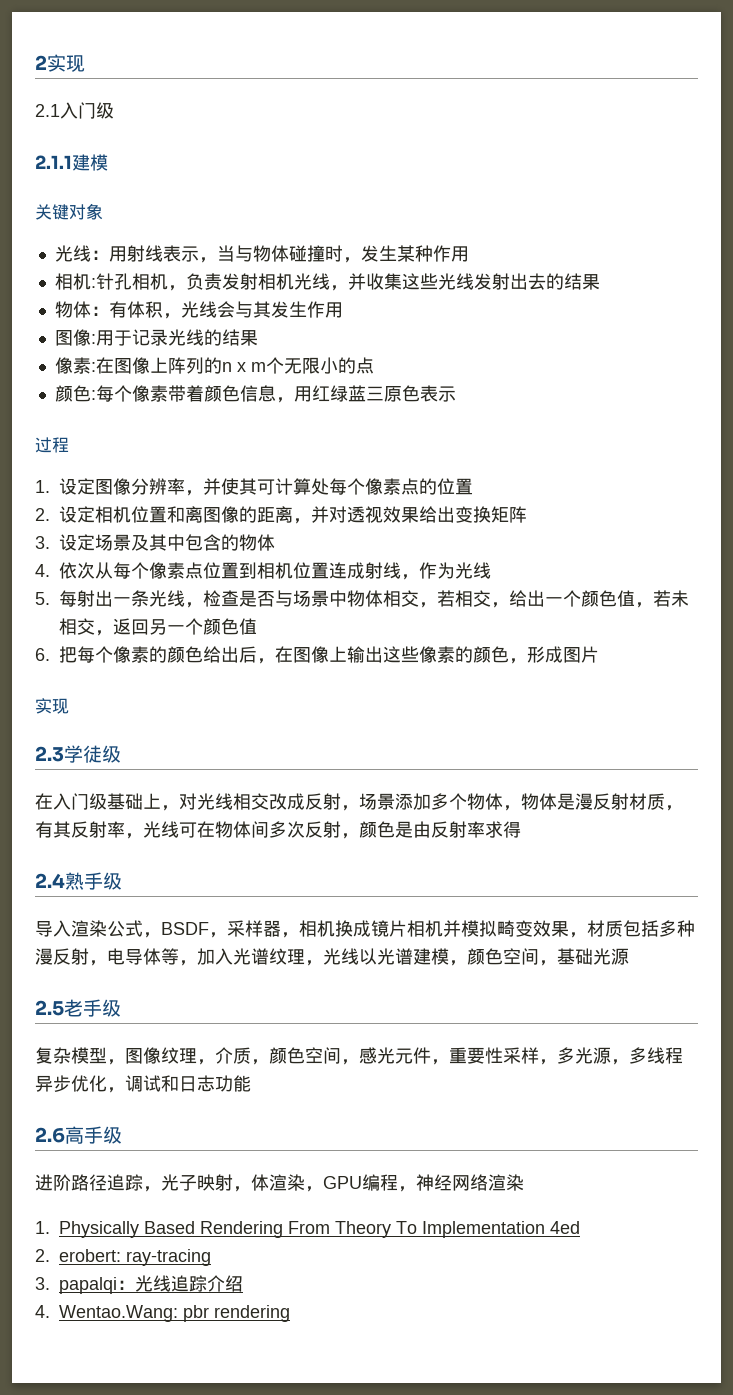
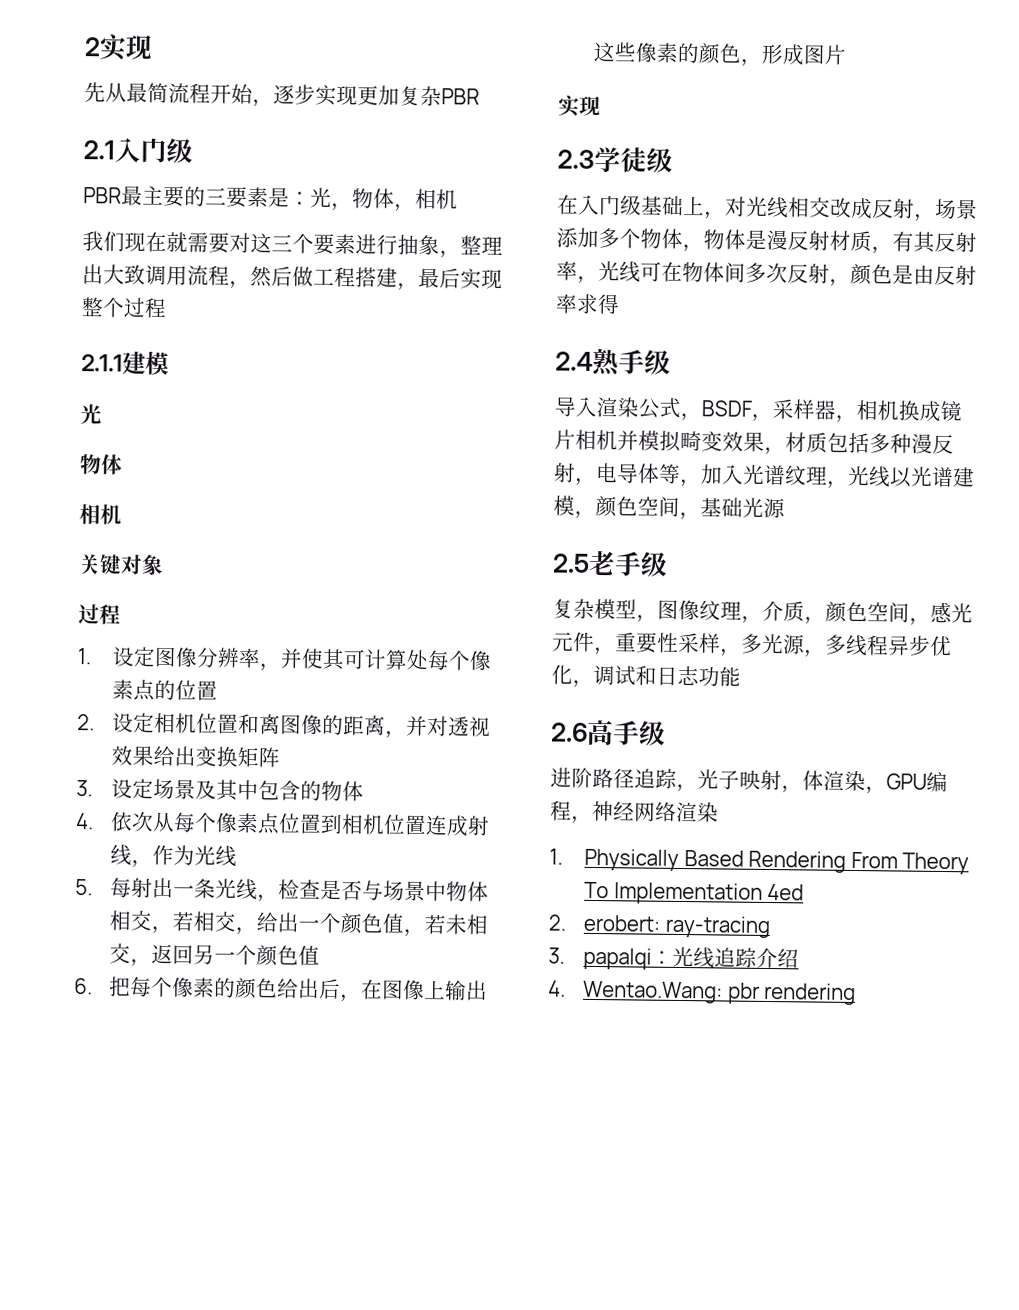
+ 先从最简流程开始，逐步实现更加复杂PBR
  2.1入门级
+ PBR最主要的三要素是：光，物体，相机
+ 我们现在就需要对这三个要素进行抽象，整理出大致调用流程，然后做工程搭建，最后实现整个过程
  2.1.1建模
+ 光
+ 物体
+ 相机
- 光线：用射线表示，当与物体碰撞时，发生某种作用
- 相机:针孔相机，负责发射相机光线，并收集这些光线发射出去的结果
- 物体：有体积，光线会与其发生作用
- 图像:用于记录光线的结果
- 像素:在图像上阵列的n x m个无限小的点
- 颜色:每个像素带着颜色信息，用红绿蓝三原色表示

